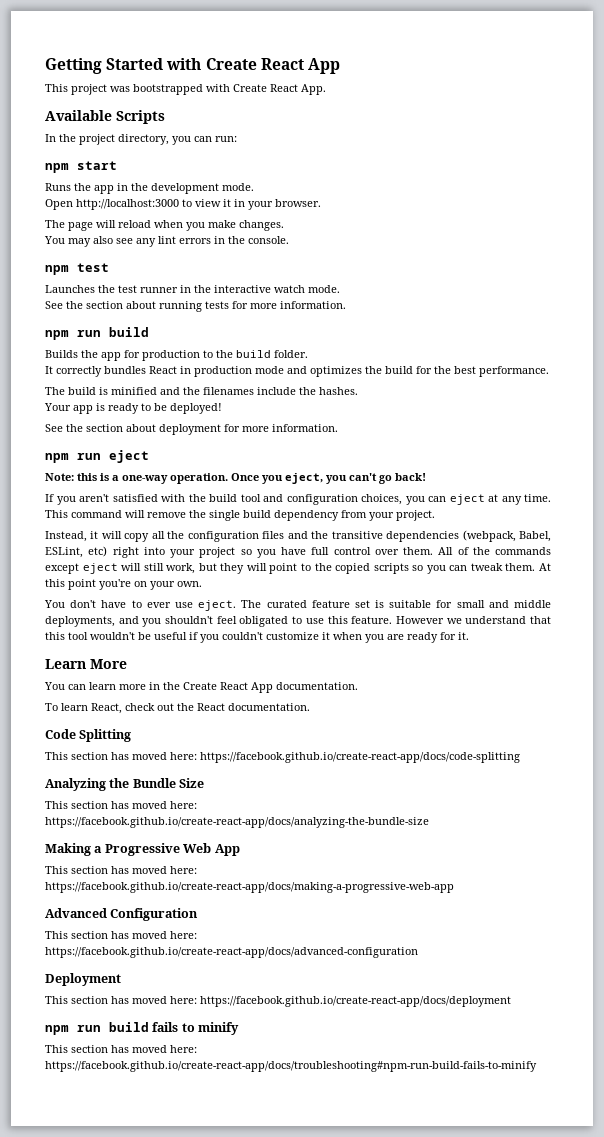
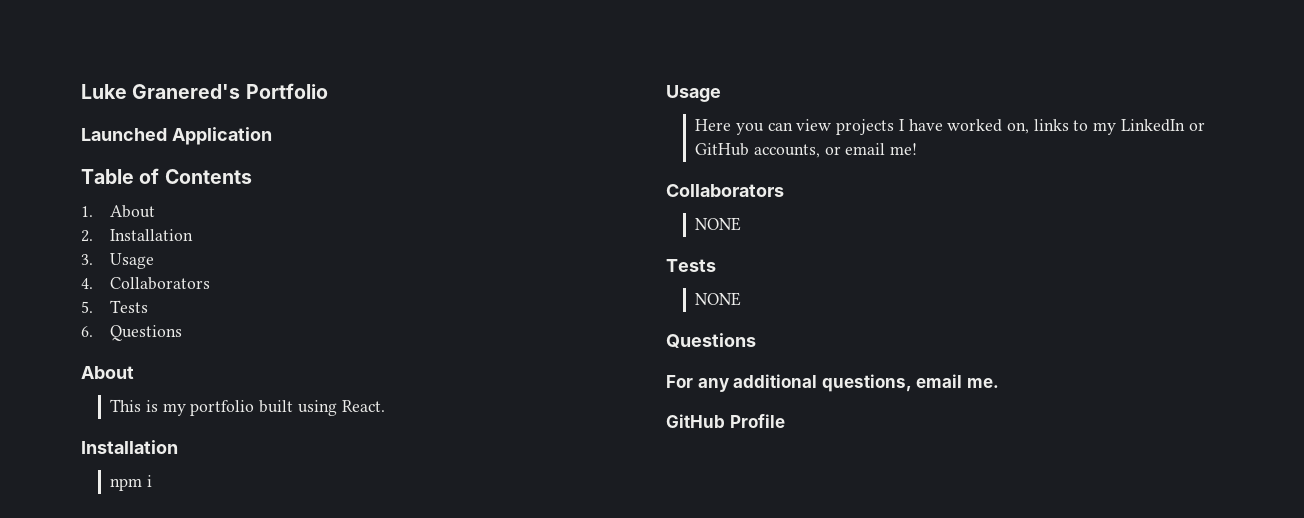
- Getting Started with Create React App
- This project was bootstrapped with Create React App.
- Available Scripts
- In the project directory, you can run:
- npm start
- Runs the app in the development mode.
- Open http://localhost:3000 to view it in your browser.
- The page will reload when you make changes.
- You may also see any lint errors in the console.
- npm test
- Launches the test runner in the interactive watch mode.
- See the section about running tests for more information.
- npm run build
- Builds the app for production to the build folder.
- It correctly bundles React in production mode and optimizes the build for the best performance.
- The build is minified and the filenames include the hashes.
- Your app is ready to be deployed!
- See the section about deployment for more information.
- npm run eject
- Note: this is a one-way operation. Once you eject, you can't go back!
- If you aren't satisfied with the build tool and configuration choices, you can eject at any time. This command will remove the single build dependency from your project.
- Instead, it will copy all the configuration files and the transitive dependencies (webpack, Babel, ESLint, etc) right into your project so you have full control over them. All of the commands except eject will still work, but they will point to the copied scripts so you can tweak them. At this point you're on your own.
- You don't have to ever use eject. The curated feature set is suitable for small and middle deployments, and you shouldn't feel obligated to use this feature. However we understand that this tool wouldn't be useful if you couldn't customize it when you are ready for it.
- Learn More
- You can learn more in the Create React App documentation.
- To learn React, check out the React documentation.
- Code Splitting
- This section has moved here: https://facebook.github.io/create-react-app/docs/code-splitting
- Analyzing the Bundle Size
- This section has moved here: https://facebook.github.io/create-react-app/docs/analyzing-the-bundle-size
- Making a Progressive Web App
- This section has moved here: https://facebook.github.io/create-react-app/docs/making-a-progressive-web-app
- Advanced Configuration
- This section has moved here: https://facebook.github.io/create-react-app/docs/advanced-configuration
- Deployment
- This section has moved here: https://facebook.github.io/create-react-app/docs/deployment
- npm run build fails to minify
- This section has moved here: https://facebook.github.io/create-react-app/docs/troubleshooting#npm-run-build-fails-to-minify
+ Luke Granered's Portfolio
+ Launched Application
+ Table of Contents
+ 1. About
+ 2. Installation
+ 3. Usage
+ 4. Collaborators
+ 5. Tests
+ 6. Questions
+ About
+ This is my portfolio built using React.
+ Installation
+ npm i
+ Usage
+ Here you can view projects I have worked on, links to my LinkedIn or GitHub accounts, or email me!
+ Collaborators
+ NONE
+ Tests
+ NONE
+ Questions
+ For any additional questions, email me.
+ GitHub Profile

